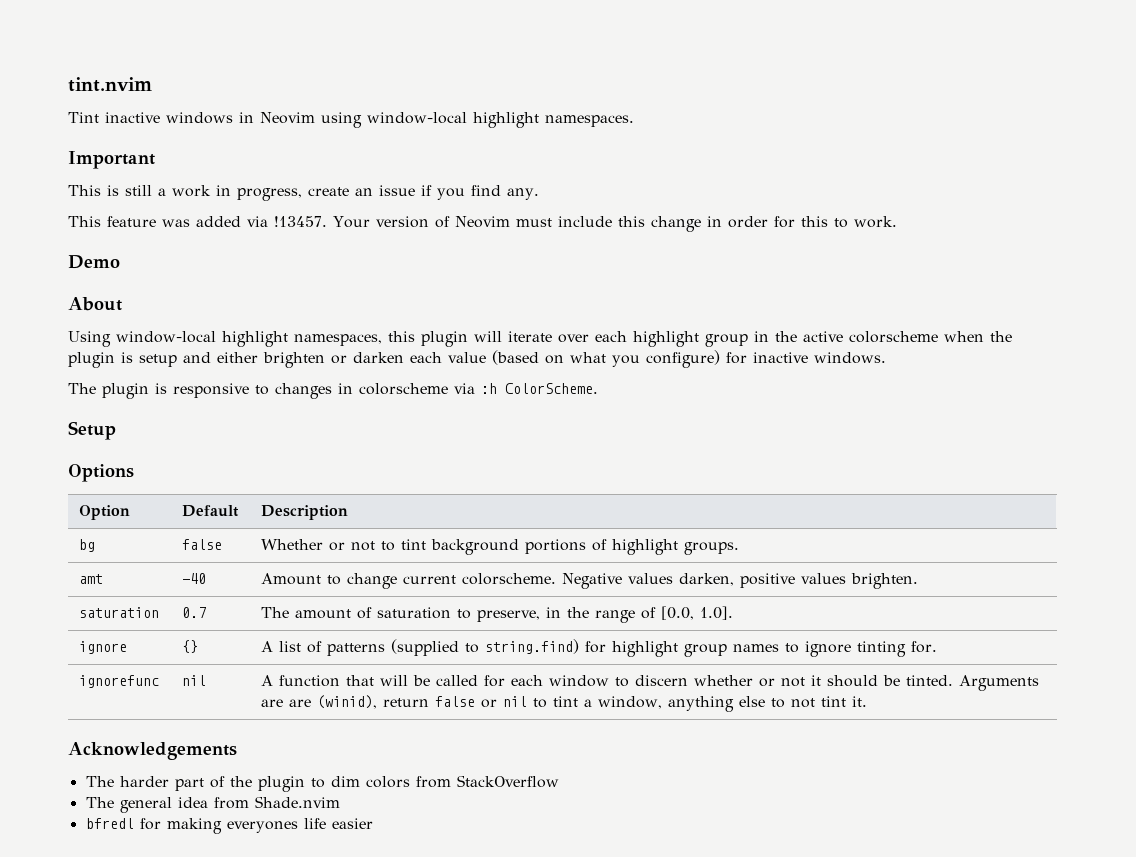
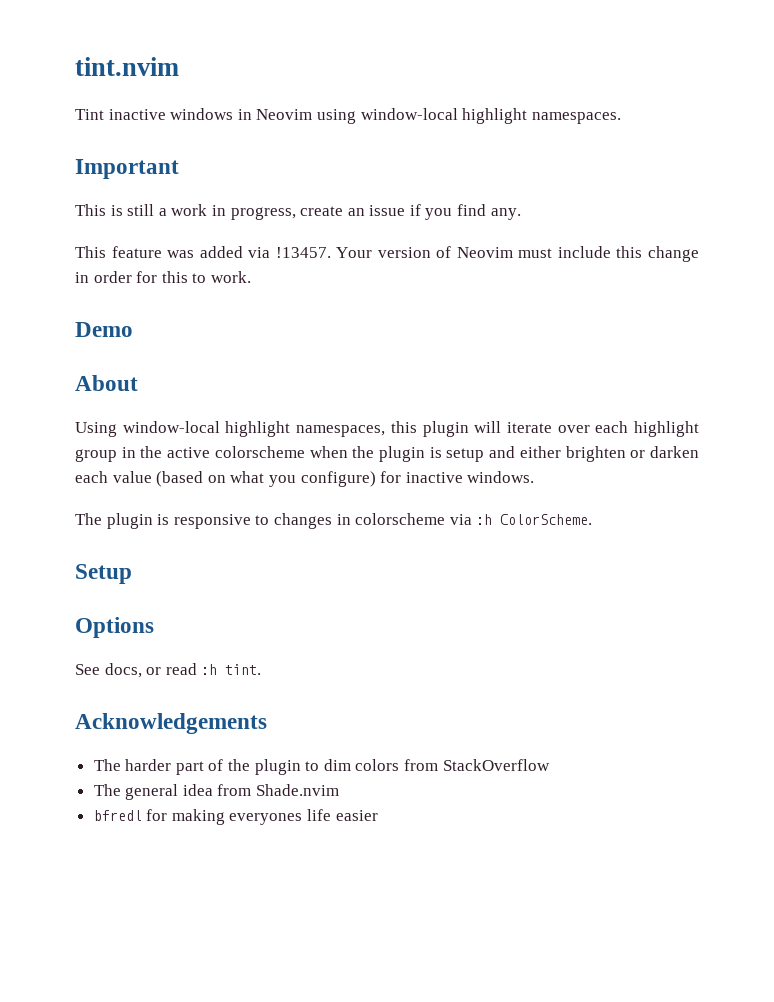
- Option | Default | Description
- bg | false | Whether or not to tint background portions of highlight groups.
- amt | -40 | Amount to change current colorscheme. Negative values darken, positive values brighten.
- saturation | 0.7 | The amount of saturation to preserve, in the range of [0.0, 1.0].
- ignore | {} | A list of patterns (supplied to string.find) for highlight group names to ignore tinting for.
- ignorefunc | nil | A function that will be called for each window to discern whether or not it should be tinted. Arguments are are (winid), return false or nil to tint a window, anything else to not tint it.
+ See docs, or read :h tint.

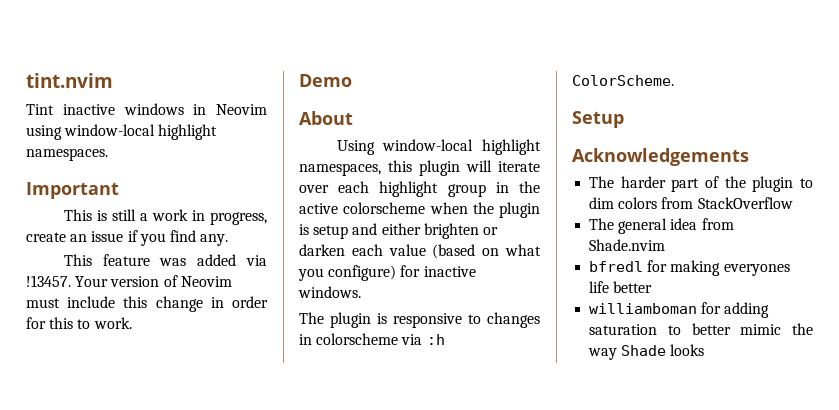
- Options
- See docs, or read :h tint.
- bfredl for making everyones life easier
+ bfredl for making everyones life better
+ williamboman for adding saturation to better mimic the way Shade looks

